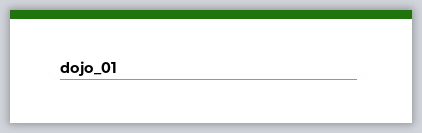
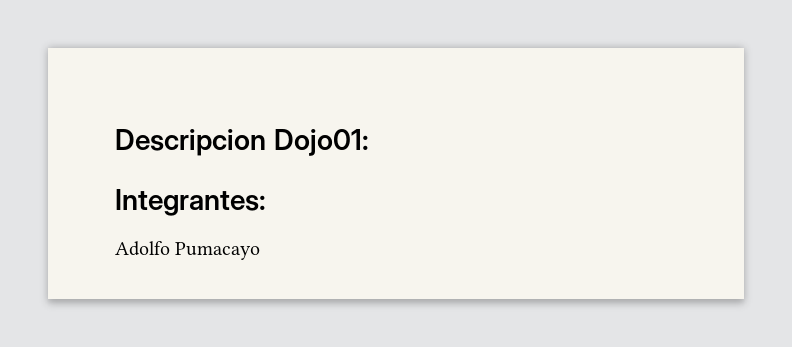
- dojo_01
+ Descripcion Dojo01:
+ Integrantes:
+ Adolfo Pumacayo

